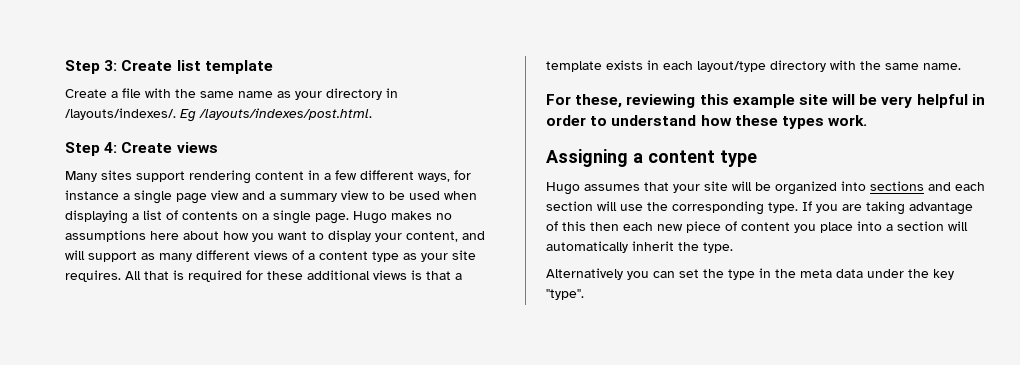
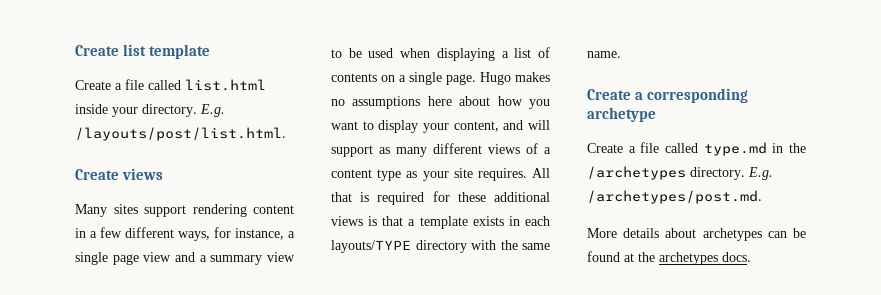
- Step 3: Create list template
+ Create list template
- Create a file with the same name as your directory in /layouts/indexes/. Eg /layouts/indexes/post.html.
- Step 4: Create views
+ Create a file called list.html inside your directory. E.g. /layouts/post/list.html.
+ Create views
- Many sites support rendering content in a few different ways, for instance a single page view and a summary view to be used when displaying a list of contents on a single page.
+ Many sites support rendering content in a few different ways, for instance, a single page view and a summary view to be used when displaying a list of contents on a single page.
- All that is required for these additional views is that a template exists in each layout/type directory with the same name.
+ All that is required for these additional views is that a template exists in each layouts/TYPE directory with the same name.
- For these, reviewing this example site will be very helpful in order to understand how these types work.
- Assigning a content type
- Hugo assumes that your site will be organized into sections and each section will use the corresponding type. If you are taking advantage of this then each new piece of content you place into a section will automatically inherit the type.
- Alternatively you can set the type in the meta data under the key "type".
+ Create a corresponding archetype
+ Create a file called type.md in the /archetypes directory. E.g. /archetypes/post.md.
+ More details about archetypes can be found at the archetypes docs.

